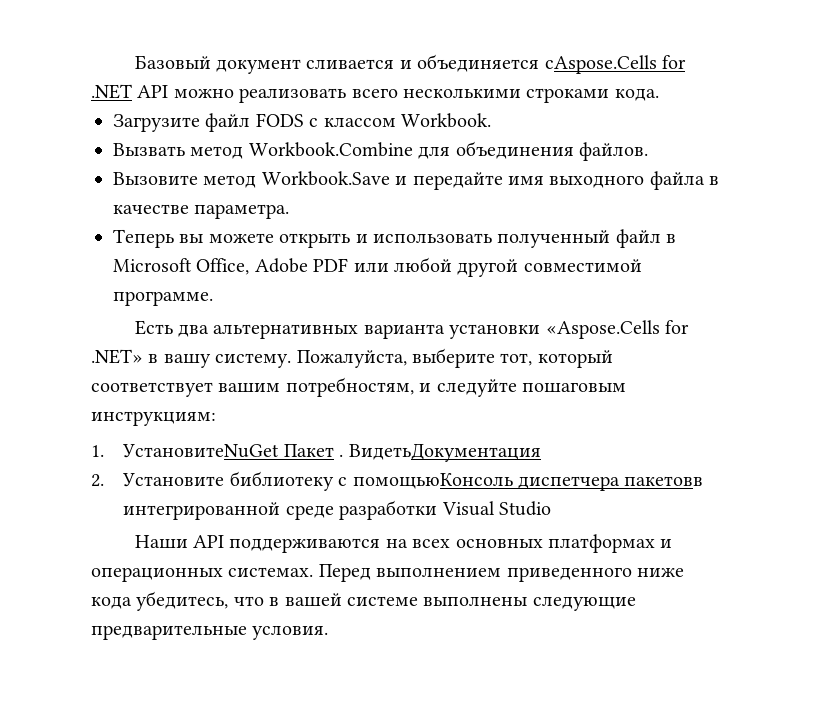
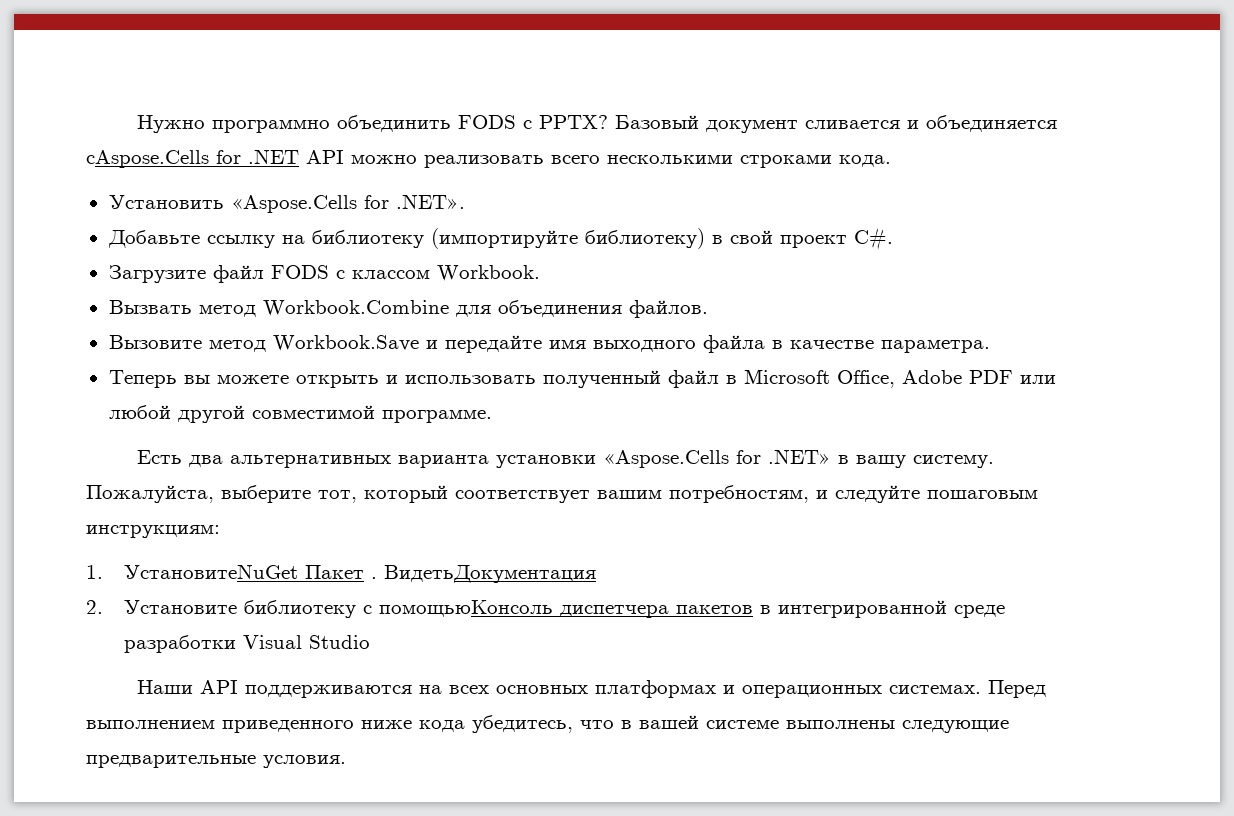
+ Нужно программно объединить FODS с PPTX?
+ Установить «Aspose.Cells for .NET».
+ Добавьте ссылку на библиотеку (импортируйте библиотеку) в свой проект C#.
- 2. Установите библиотеку с помощьюКонсоль диспетчера пакетовв интегрированной среде разработки Visual Studio
+ 2. Установите библиотеку с помощьюКонсоль диспетчера пакетов в интегрированной среде разработки Visual Studio

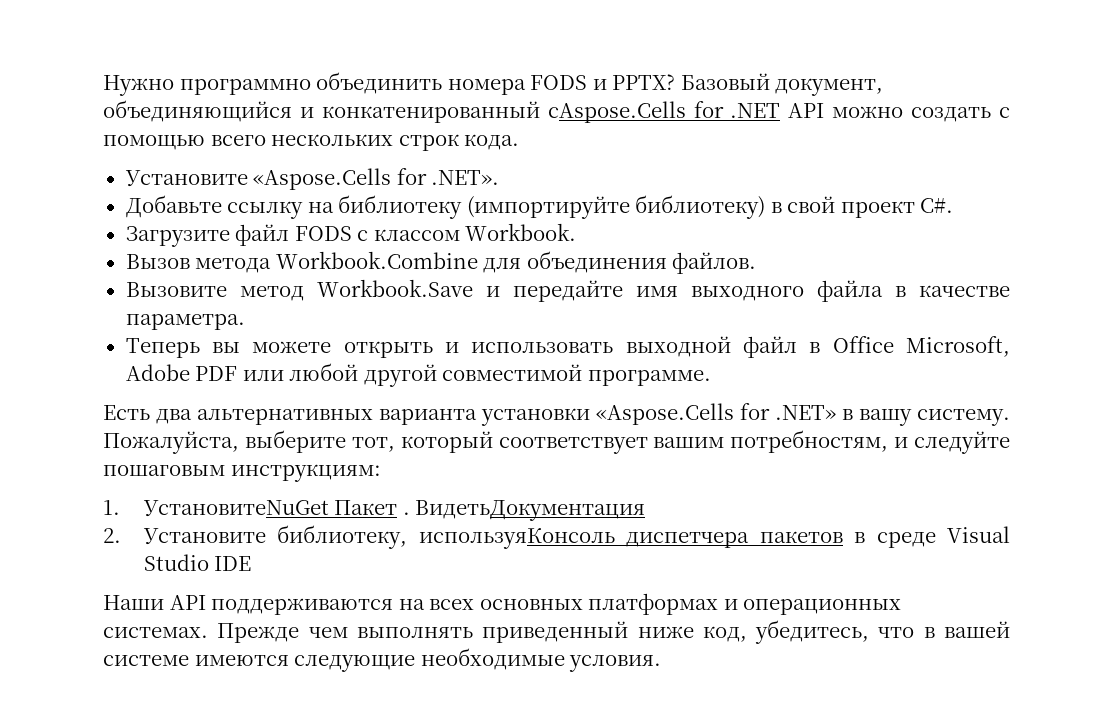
- Нужно программно объединить FODS с PPTX? Базовый документ сливается и объединяется сAspose.Cells for .NET API можно реализовать всего несколькими строками кода.
+ Нужно программно объединить номера FODS и PPTX? Базовый документ, объединяющийся и конкатенированный сAspose.Cells for .NET API можно создать с помощью всего нескольких строк кода.
- Установить «Aspose.Cells for .NET».
+ Установите «Aspose.Cells for .NET».
- Вызвать метод Workbook.Combine для объединения файлов.
+ Вызов метода Workbook.Combine для объединения файлов.
- Теперь вы можете открыть и использовать полученный файл в Microsoft Office, Adobe PDF или любой другой совместимой программе.
+ Теперь вы можете открыть и использовать выходной файл в Office Microsoft, Adobe PDF или любой другой совместимой программе.
- 2. Установите библиотеку с помощьюКонсоль диспетчера пакетов в интегрированной среде разработки Visual Studio
+ 2. Установите библиотеку, используяКонсоль диспетчера пакетов в среде Visual Studio IDE
- Перед выполнением приведенного ниже кода убедитесь, что в вашей системе выполнены следующие предварительные условия.
+ Прежде чем выполнять приведенный ниже код, убедитесь, что в вашей системе имеются следующие необходимые условия.

